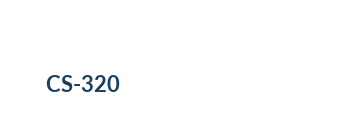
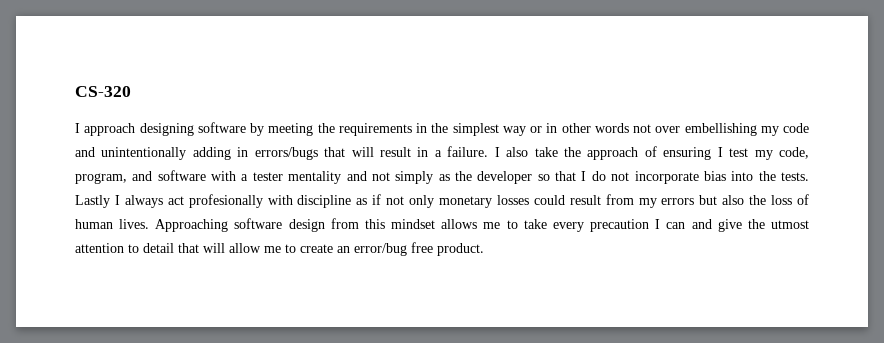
+ I approach designing software by meeting the requirements in the simplest way or in other words not over embellishing my code and unintentionally adding in errors/bugs that will result in a failure. I also take the approach of ensuring I test my code, program, and software with a tester mentality and not simply as the developer so that I do not incorporate bias into the tests. Lastly I always act profesionally with discipline as if not only monetary losses could result from my errors but also the loss of human lives. Approaching software design from this mindset allows me to take every precaution I can and give the utmost attention to detail that will allow me to create an error/bug free product.

